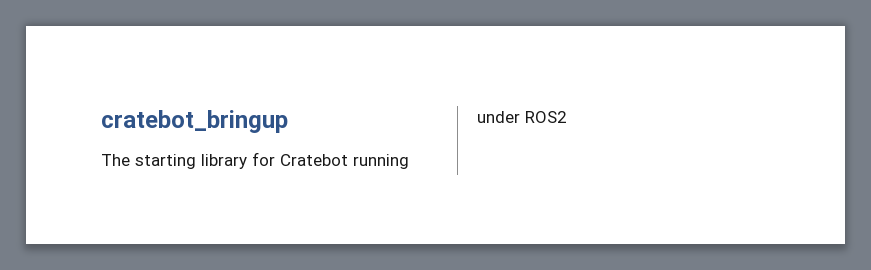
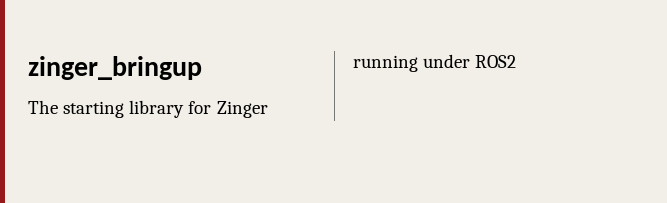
- cratebot_bringup
+ zinger_bringup
- The starting library for Cratebot running under ROS2
+ The starting library for Zinger running under ROS2

